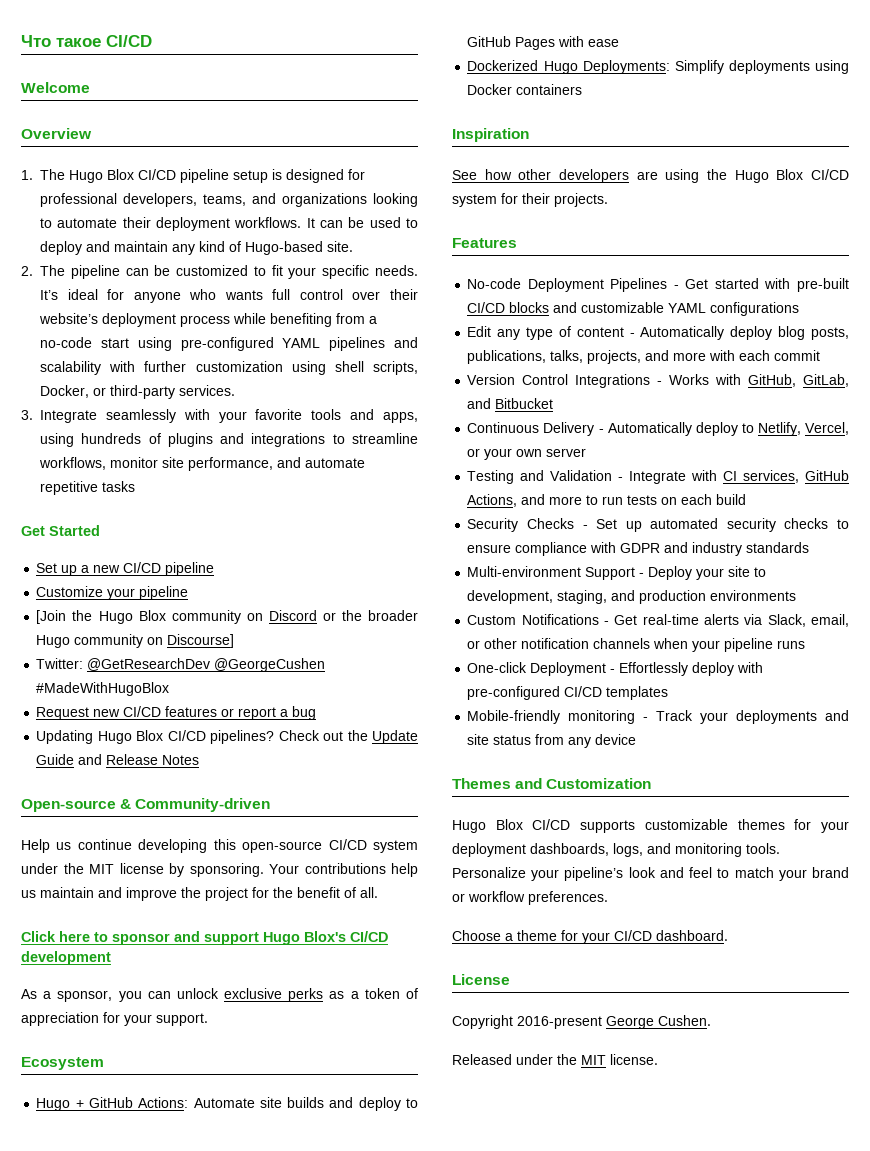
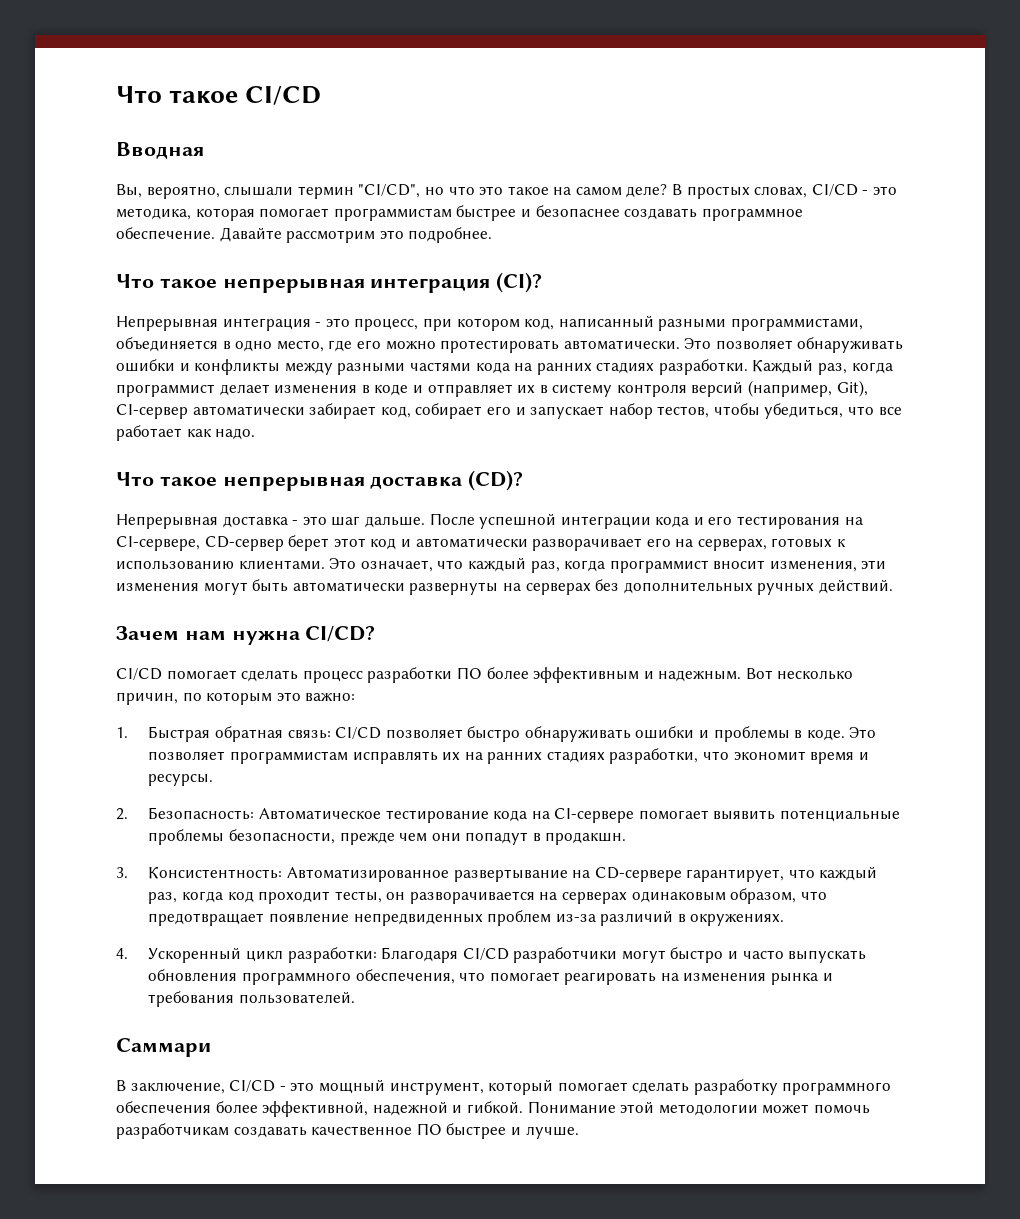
- Welcome
- Overview
- 1. The Hugo Blox CI/CD pipeline setup is designed for professional developers, teams, and organizations looking to automate their deployment workflows. It can be used to deploy and maintain any kind of Hugo-based site.
- 2. The pipeline can be customized to fit your specific needs. It’s ideal for anyone who wants full control over their website’s deployment process while benefiting from a no-code start using pre-configured YAML pipelines and scalability with further customization using shell scripts, Docker, or third-party services.
- 3. Integrate seamlessly with your favorite tools and apps, using hundreds of plugins and integrations to streamline workflows, monitor site performance, and automate repetitive tasks
- Get Started
- Set up a new CI/CD pipeline
- Customize your pipeline
- [Join the Hugo Blox community on Discord or the broader Hugo community on Discourse]
- Twitter: @GetResearchDev @GeorgeCushen #MadeWithHugoBlox
- Request new CI/CD features or report a bug
- Updating Hugo Blox CI/CD pipelines? Check out the Update Guide and Release Notes
- Open-source & Community-driven
- Help us continue developing this open-source CI/CD system under the MIT license by sponsoring. Your contributions help us maintain and improve the project for the benefit of all.
- Click here to sponsor and support Hugo Blox's CI/CD development
- As a sponsor, you can unlock exclusive perks as a token of appreciation for your support.
- Ecosystem
- Hugo + GitHub Actions: Automate site builds and deploy to GitHub Pages with ease
- Dockerized Hugo Deployments: Simplify deployments using Docker containers
- Inspiration
- See how other developers are using the Hugo Blox CI/CD system for their projects.
- Features
- No-code Deployment Pipelines - Get started with pre-built CI/CD blocks and customizable YAML configurations
- Edit any type of content - Automatically deploy blog posts, publications, talks, projects, and more with each commit
- Version Control Integrations - Works with GitHub, GitLab, and Bitbucket
- Continuous Delivery - Automatically deploy to Netlify, Vercel, or your own server
- Testing and Validation - Integrate with CI services, GitHub Actions, and more to run tests on each build
- Security Checks - Set up automated security checks to ensure compliance with GDPR and industry standards
- Multi-environment Support - Deploy your site to development, staging, and production environments
- Custom Notifications - Get real-time alerts via Slack, email, or other notification channels when your pipeline runs
- One-click Deployment - Effortlessly deploy with pre-configured CI/CD templates
- Mobile-friendly monitoring - Track your deployments and site status from any device
- Themes and Customization
- Hugo Blox CI/CD supports customizable themes for your deployment dashboards, logs, and monitoring tools. Personalize your pipeline’s look and feel to match your brand or workflow preferences.
- Choose a theme for your CI/CD dashboard.
- License
- Copyright 2016-present George Cushen.
- Released under the MIT license.
+ Вводная
+ Вы, вероятно, слышали термин "CI/CD", но что это такое на самом деле? В простых словах, CI/CD - это методика, которая помогает программистам быстрее и безопаснее создавать программное обеспечение. Давайте рассмотрим это подробнее.
+ Что такое непрерывная интеграция (CI)?
+ Непрерывная интеграция - это процесс, при котором код, написанный разными программистами, объединяется в одно место, где его можно протестировать автоматически. Это позволяет обнаруживать ошибки и конфликты между разными частями кода на ранних стадиях разработки. Каждый раз, когда программист делает изменения в коде и отправляет их в систему контроля версий (например, Git), CI-сервер автоматически забирает код, собирает его и запускает набор тестов, чтобы убедиться, что все работает как надо.
+ Что такое непрерывная доставка (CD)?
+ Непрерывная доставка - это шаг дальше. После успешной интеграции кода и его тестирования на CI-сервере, CD-сервер берет этот код и автоматически разворачивает его на серверах, готовых к использованию клиентами. Это означает, что каждый раз, когда программист вносит изменения, эти изменения могут быть автоматически развернуты на серверах без дополнительных ручных действий.
+ Зачем нам нужна CI/CD?
+ CI/CD помогает сделать процесс разработки ПО более эффективным и надежным. Вот несколько причин, по которым это важно:
+ 1. Быстрая обратная связь: CI/CD позволяет быстро обнаруживать ошибки и проблемы в коде. Это позволяет программистам исправлять их на ранних стадиях разработки, что экономит время и ресурсы.
+ 2. Безопасность: Автоматическое тестирование кода на CI-сервере помогает выявить потенциальные проблемы безопасности, прежде чем они попадут в продакшн.
+ 3. Консистентность: Автоматизированное развертывание на CD-сервере гарантирует, что каждый раз, когда код проходит тесты, он разворачивается на серверах одинаковым образом, что предотвращает появление непредвиденных проблем из-за различий в окружениях.
+ 4. Ускоренный цикл разработки: Благодаря CI/CD разработчики могут быстро и часто выпускать обновления программного обеспечения, что помогает реагировать на изменения рынка и требования пользователей.
+ Саммари
+ В заключение, CI/CD - это мощный инструмент, который помогает сделать разработку программного обеспечения более эффективной, надежной и гибкой. Понимание этой методологии может помочь разработчикам создавать качественное ПО быстрее и лучше.

